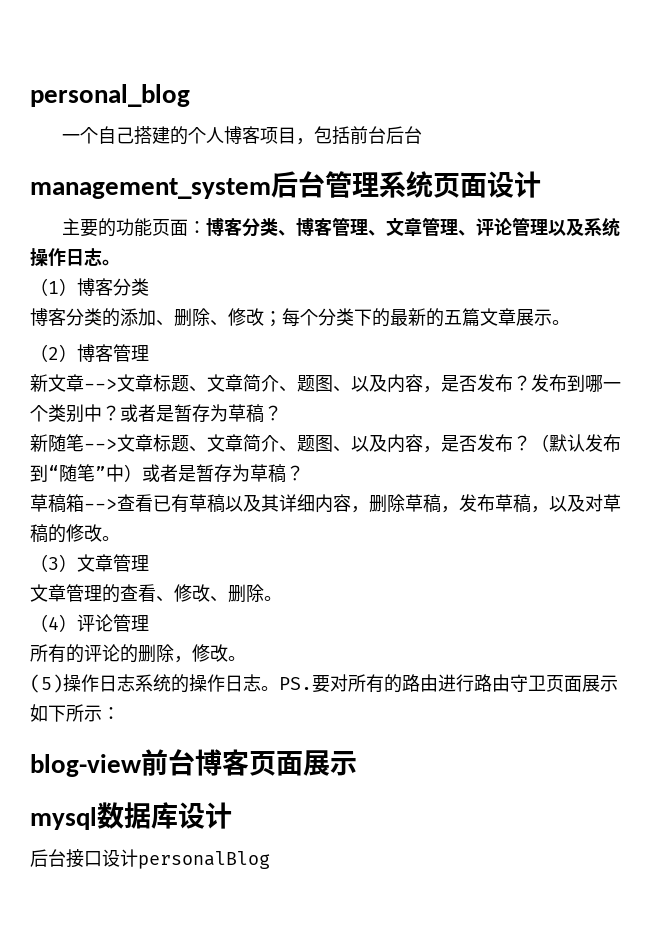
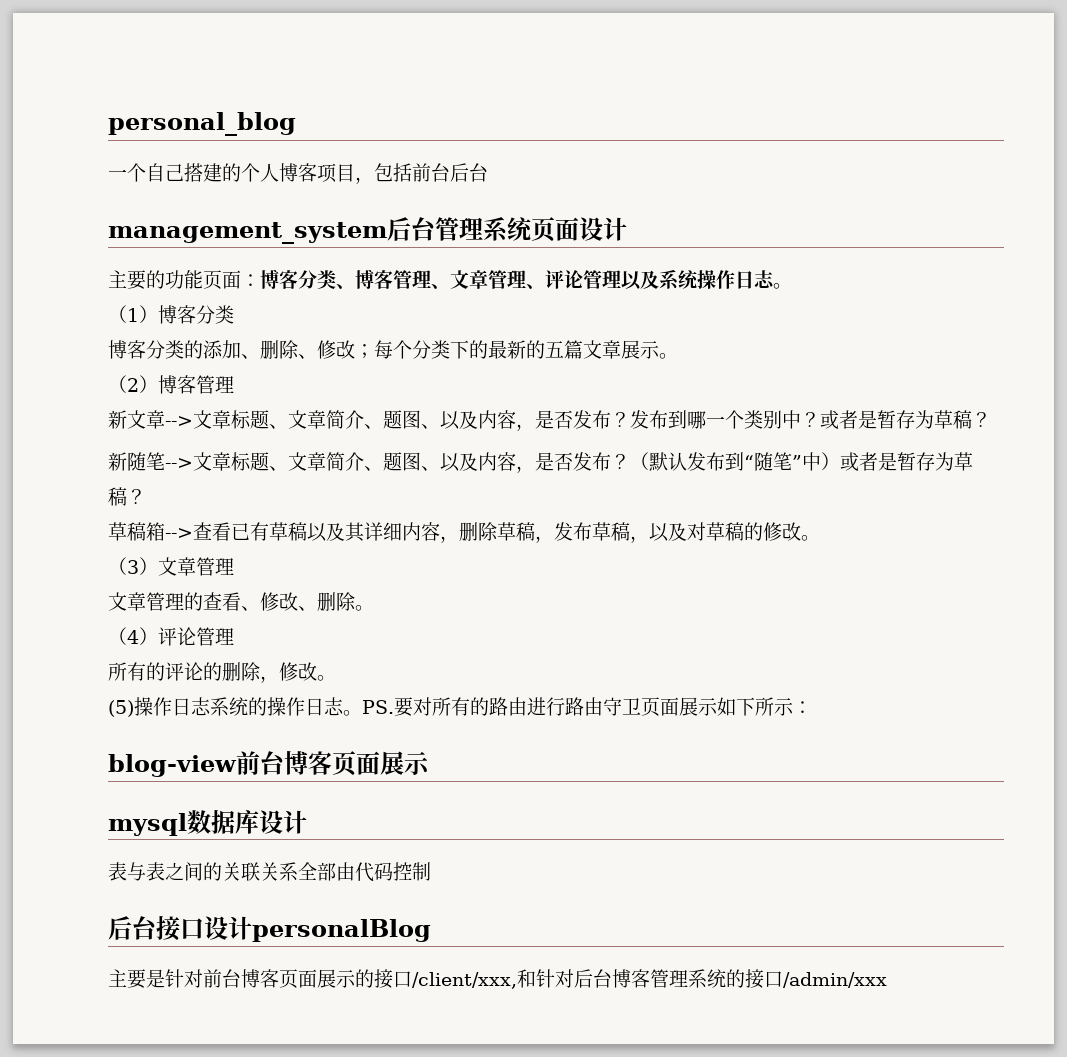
+ 表与表之间的关联关系全部由代码控制
  后台接口设计personalBlog
+ 主要是针对前台博客页面展示的接口/client/xxx,和针对后台博客管理系统的接口/admin/xxx

